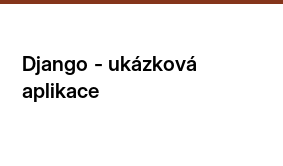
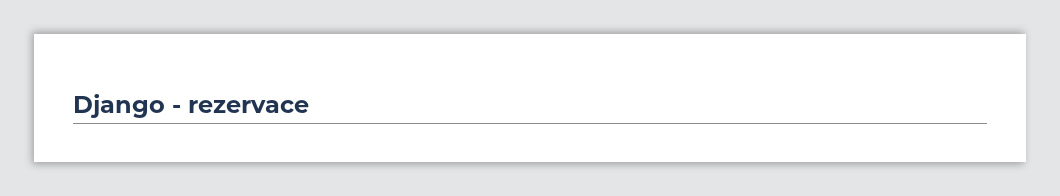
- Django - ukázková aplikace
+ Django - rezervace

